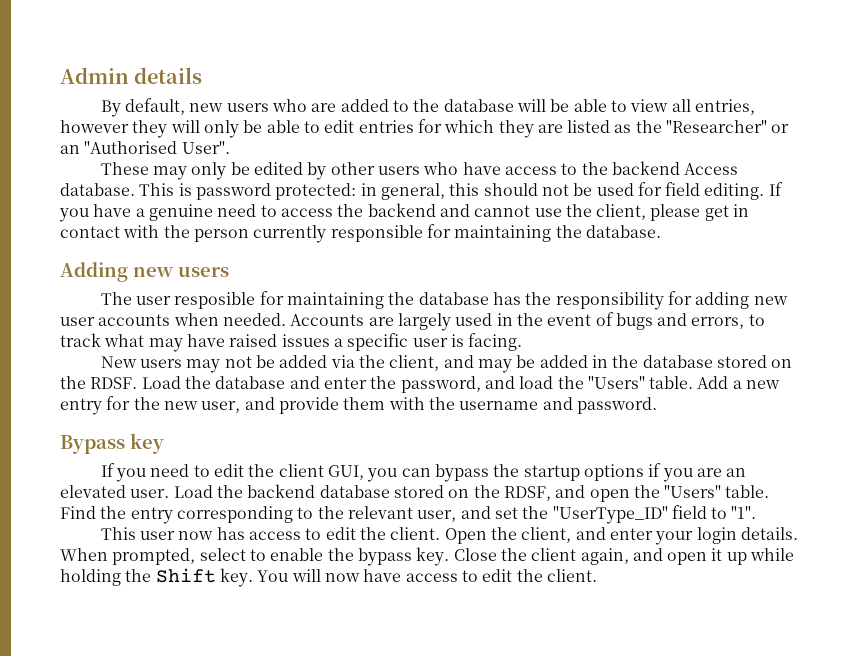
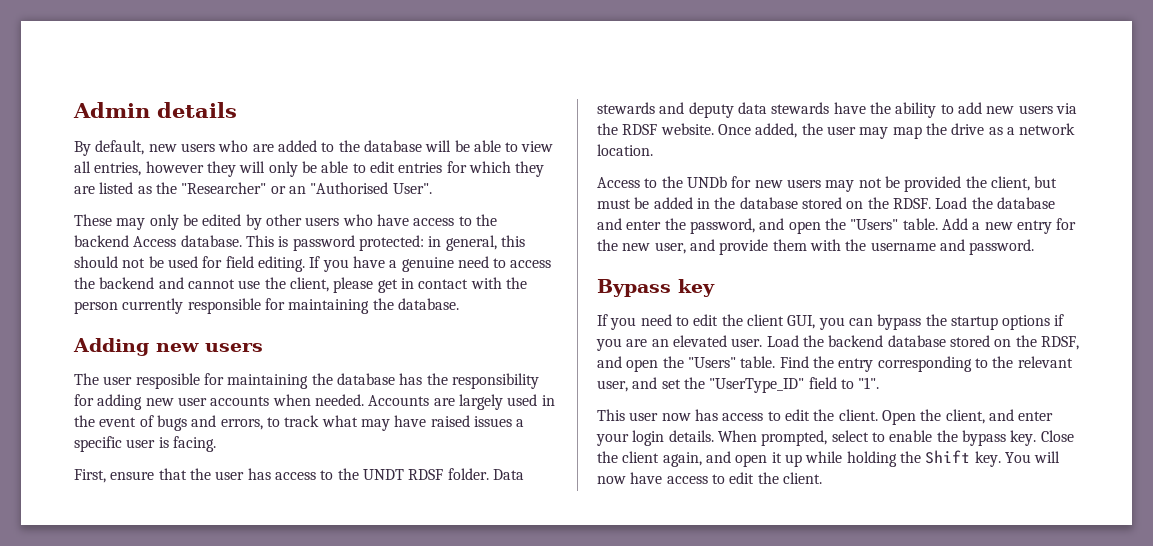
- New users may not be added via the client, and may be added in the database stored on the RDSF.
+ First, ensure that the user has access to the UNDT RDSF folder. Data stewards and deputy data stewards have the ability to add new users via the RDSF website. Once added, the user may map the drive as a network location.
+ Access to the UNDb for new users may not be provided the client, but must be added in the database stored on the RDSF.
- Load the database and enter the password, and load the "Users" table.
+ Load the database and enter the password, and open the "Users" table.

